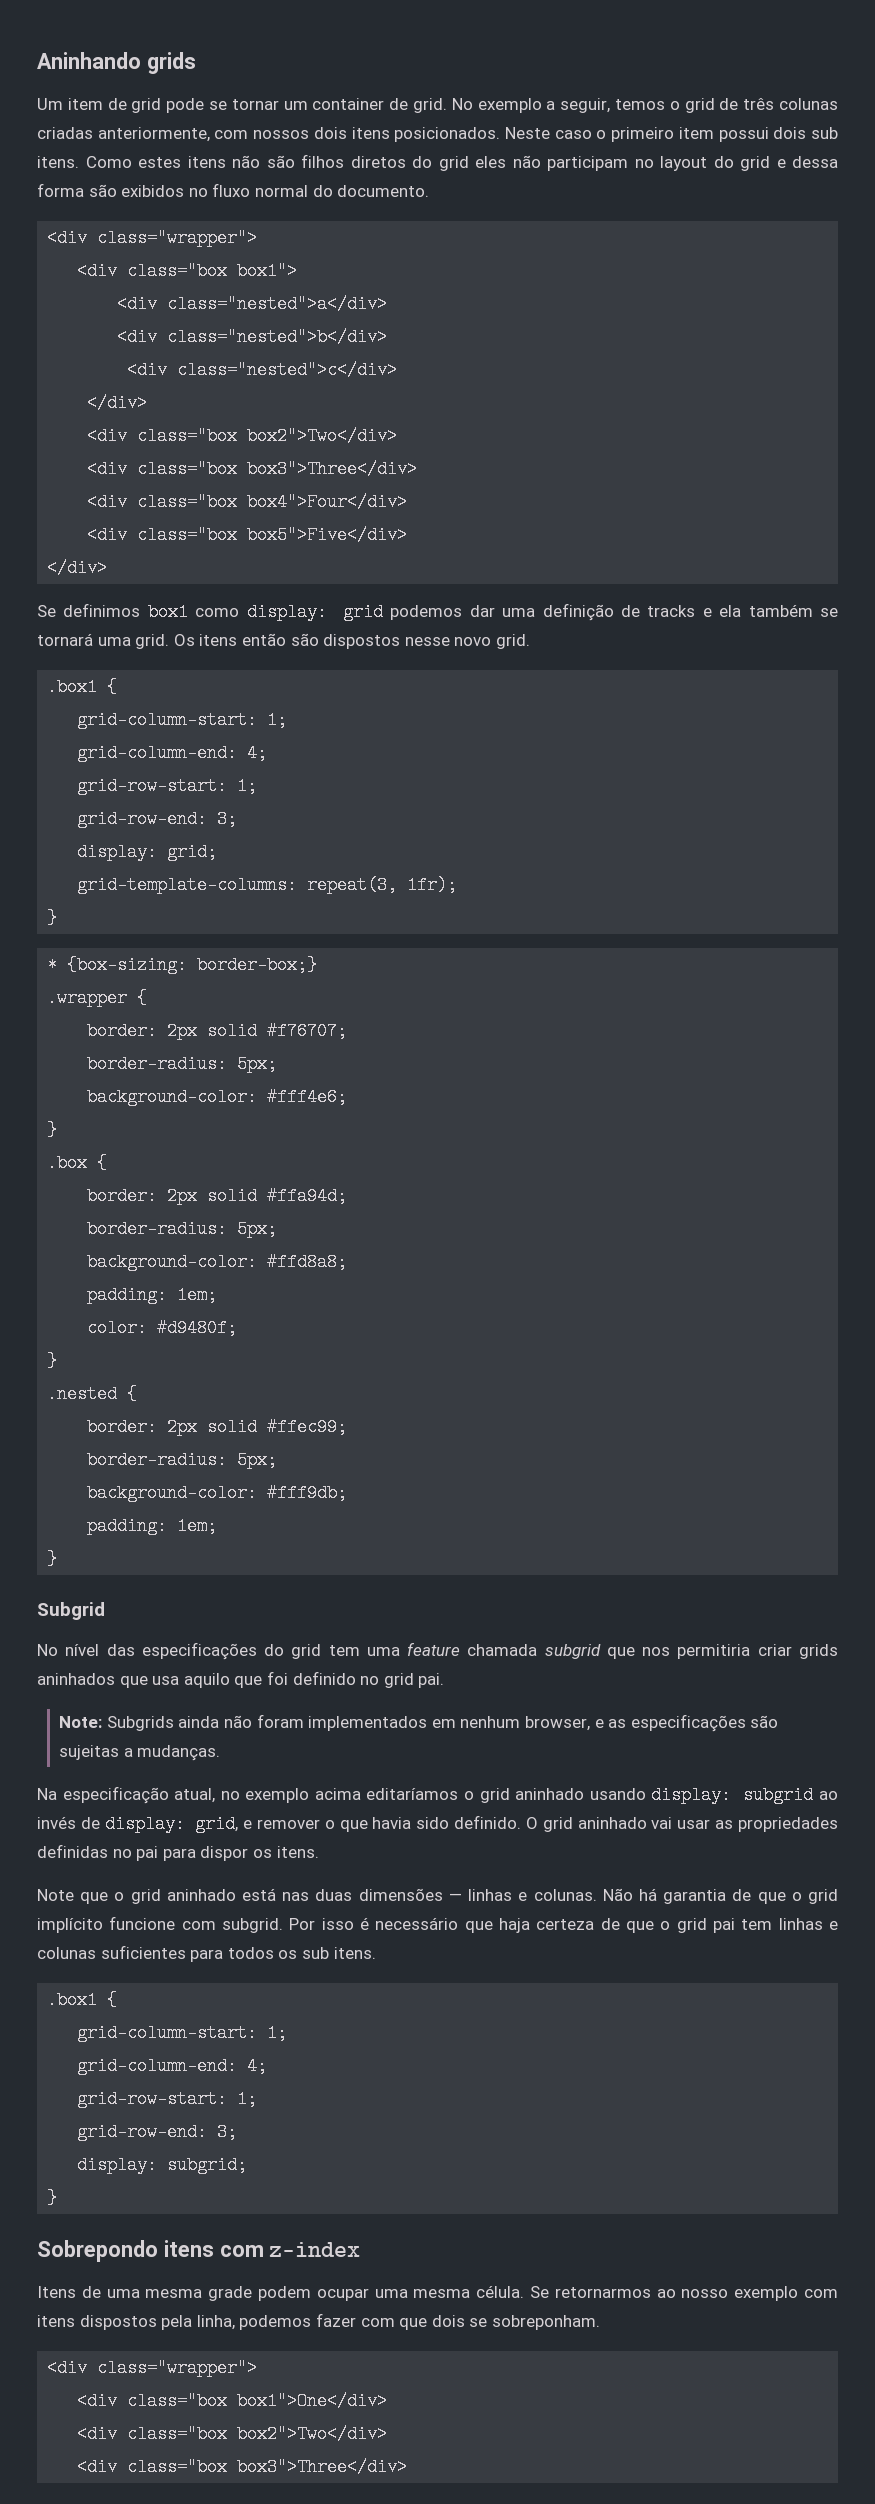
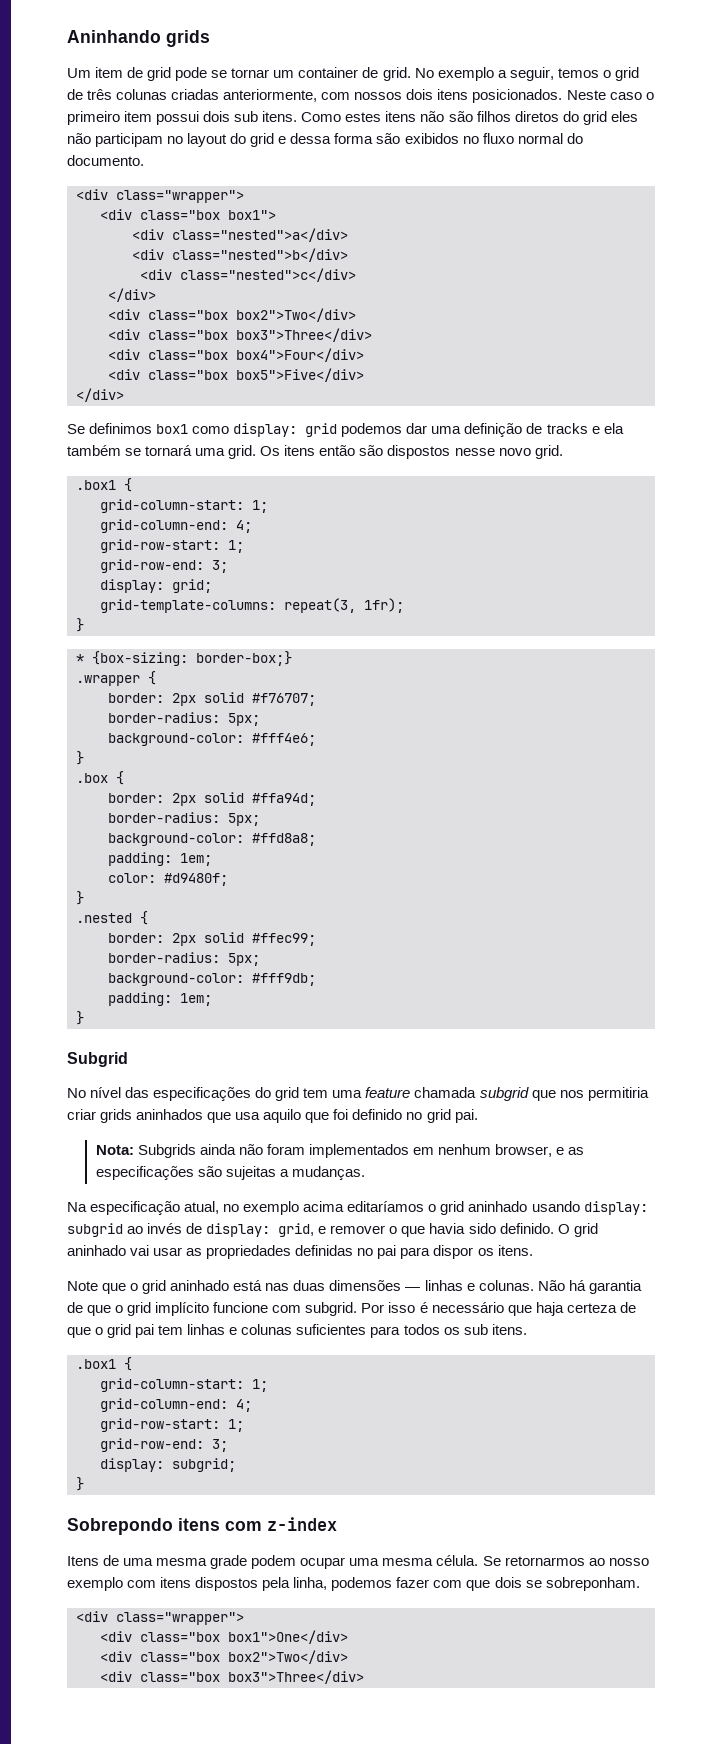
- Note: Subgrids ainda não foram implementados em nenhum browser, e as especificações são sujeitas a mudanças.
+ Nota: Subgrids ainda não foram implementados em nenhum browser, e as especificações são sujeitas a mudanças.

